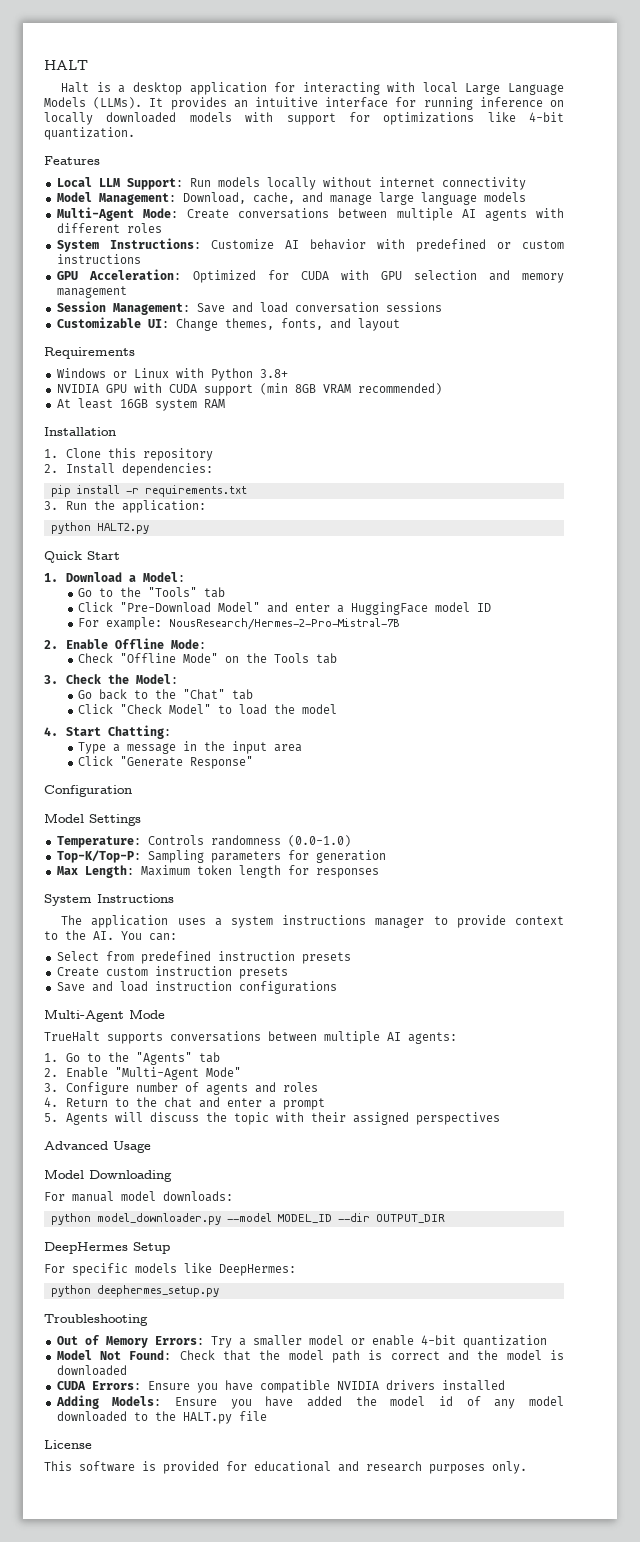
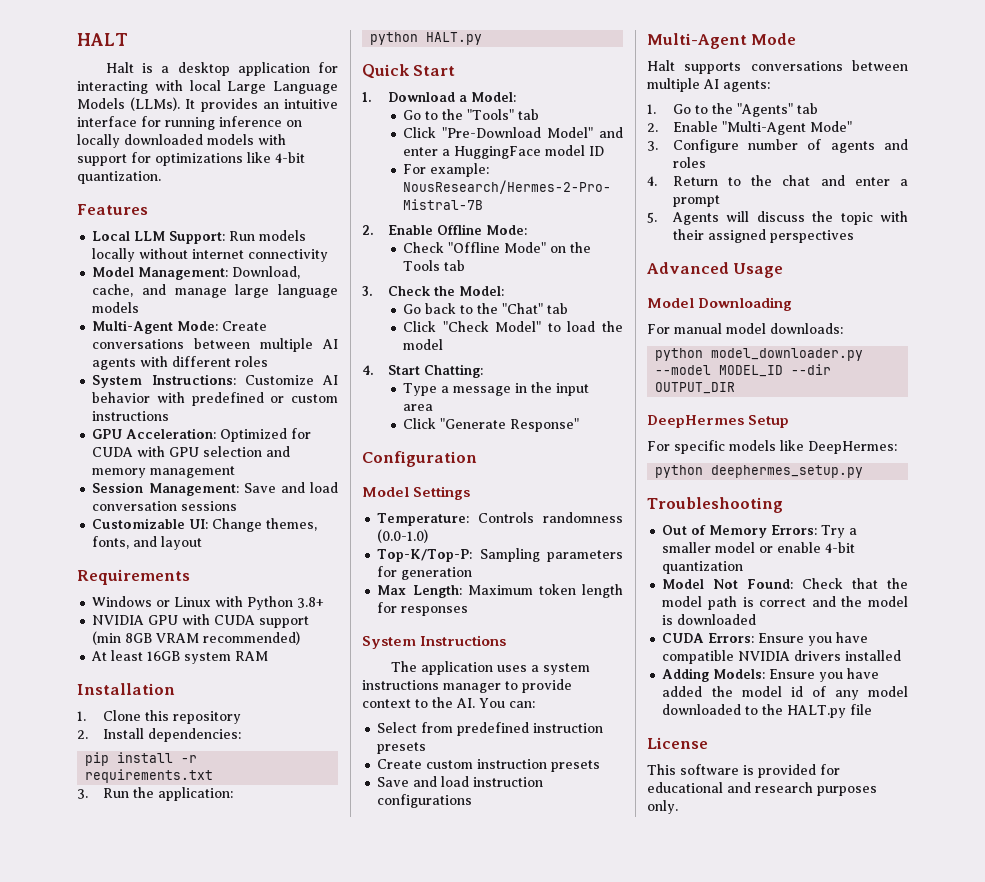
- python HALT2.py
+ python HALT.py
- TrueHalt supports conversations between multiple AI agents:
+ Halt supports conversations between multiple AI agents:

